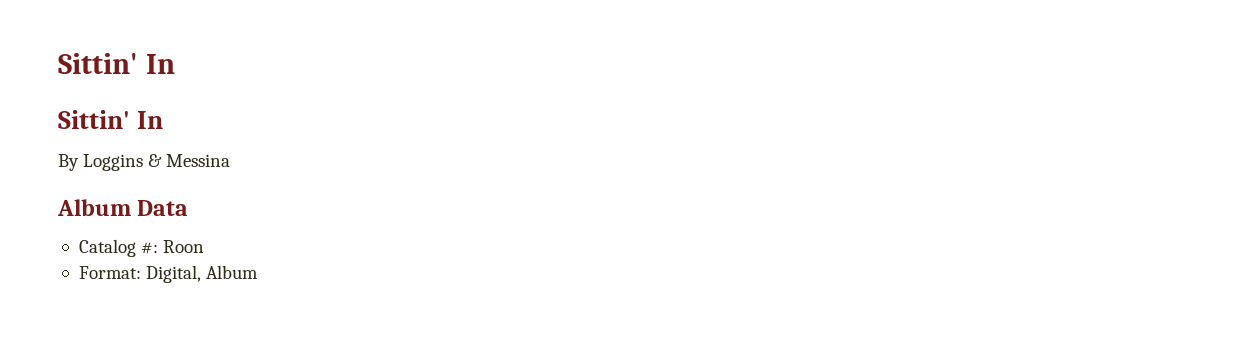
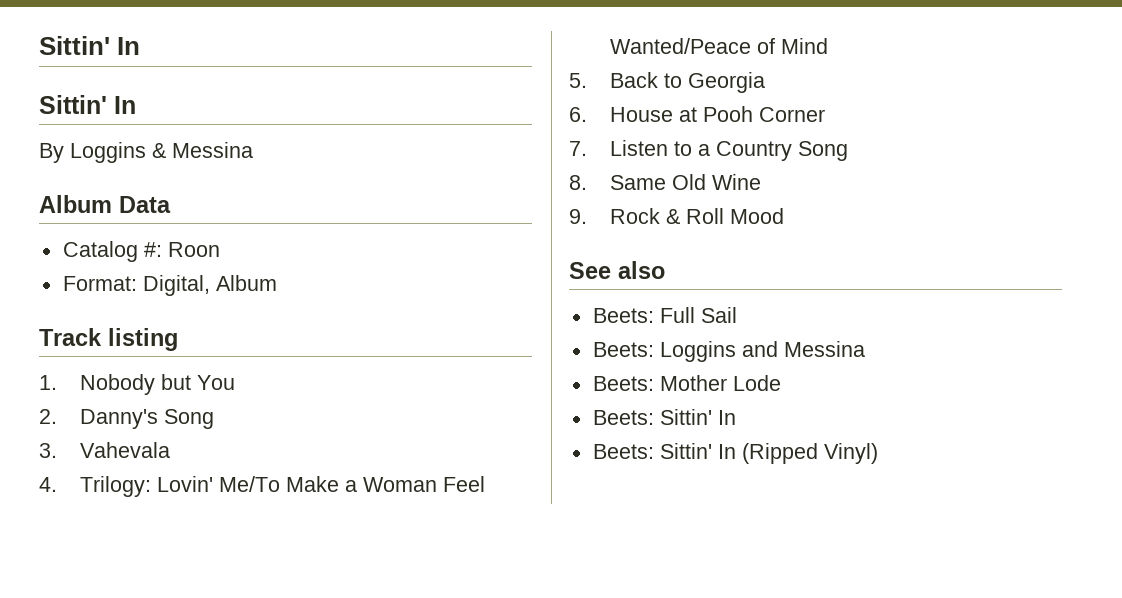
+ Track listing
+ 1. Nobody but You
+ 2. Danny's Song
+ 3. Vahevala
+ 4. Trilogy: Lovin' Me/To Make a Woman Feel Wanted/Peace of Mind
+ 5. Back to Georgia
+ 6. House at Pooh Corner
+ 7. Listen to a Country Song
+ 8. Same Old Wine
+ 9. Rock & Roll Mood
+ See also
+ Beets: Full Sail
+ Beets: Loggins and Messina
+ Beets: Mother Lode
+ Beets: Sittin' In
+ Beets: Sittin' In (Ripped Vinyl)

